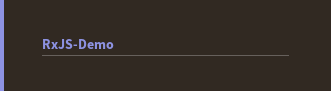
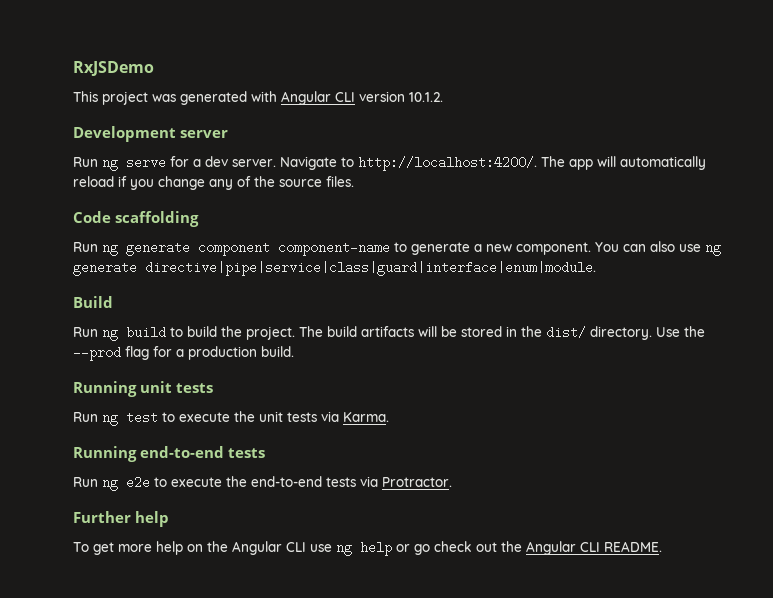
- RxJS-Demo
+ RxJSDemo
+ This project was generated with Angular CLI version 10.1.2.
+ Development server
+ Run ng serve for a dev server. Navigate to http://localhost:4200/. The app will automatically reload if you change any of the source files.
+ Code scaffolding
+ Run ng generate component component-name to generate a new component. You can also use ng generate directive|pipe|service|class|guard|interface|enum|module.
+ Build
+ Run ng build to build the project. The build artifacts will be stored in the dist/ directory. Use the --prod flag for a production build.
+ Running unit tests
+ Run ng test to execute the unit tests via Karma.
+ Running end-to-end tests
+ Run ng e2e to execute the end-to-end tests via Protractor.
+ Further help
+ To get more help on the Angular CLI use ng help or go check out the Angular CLI README.

